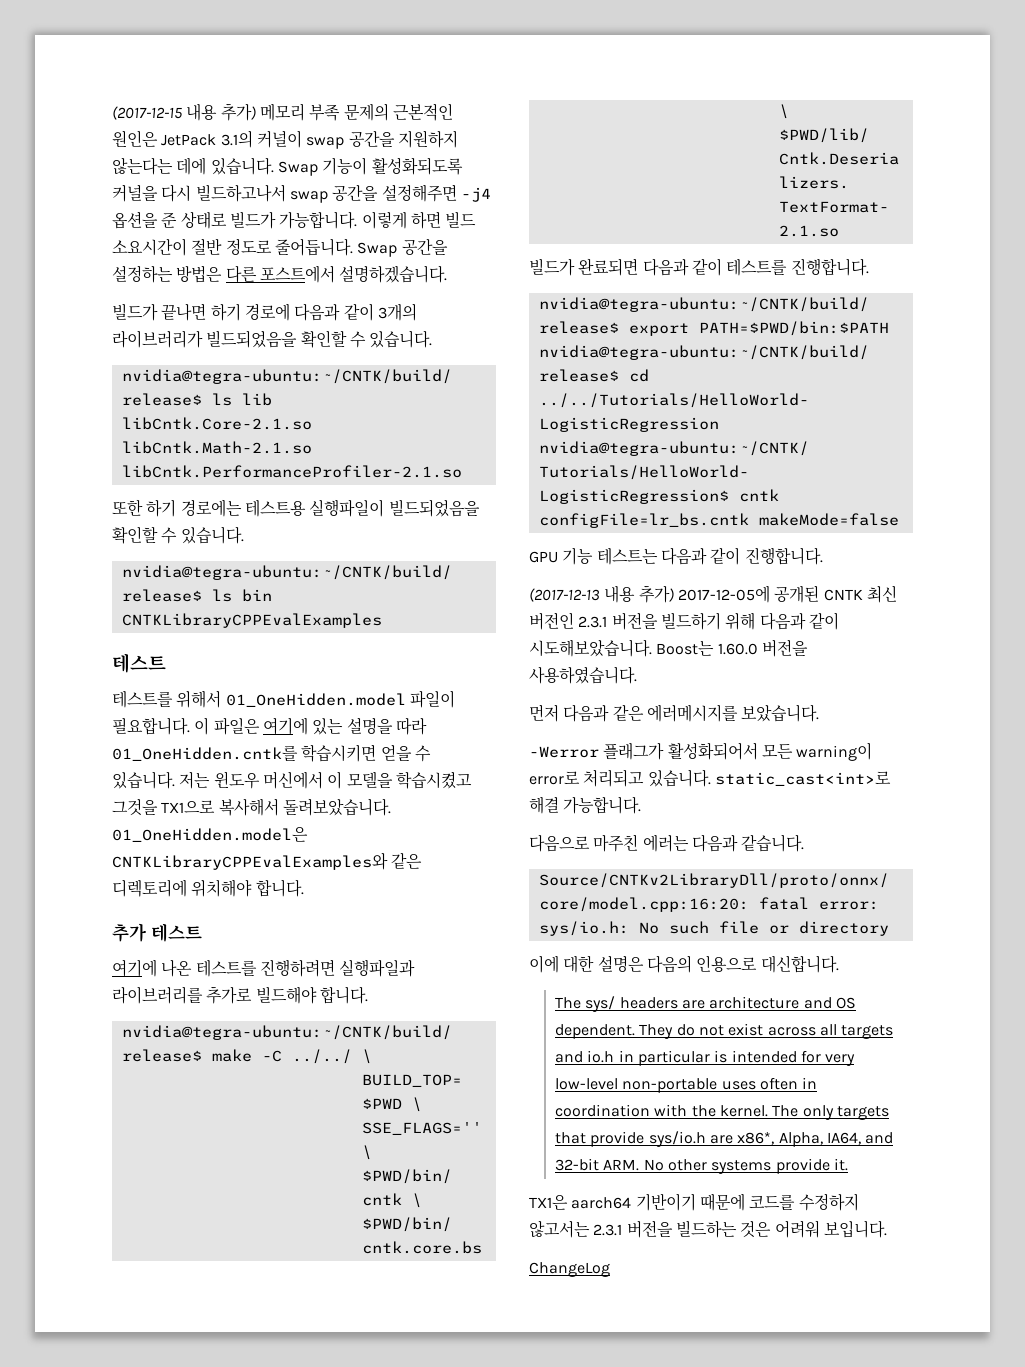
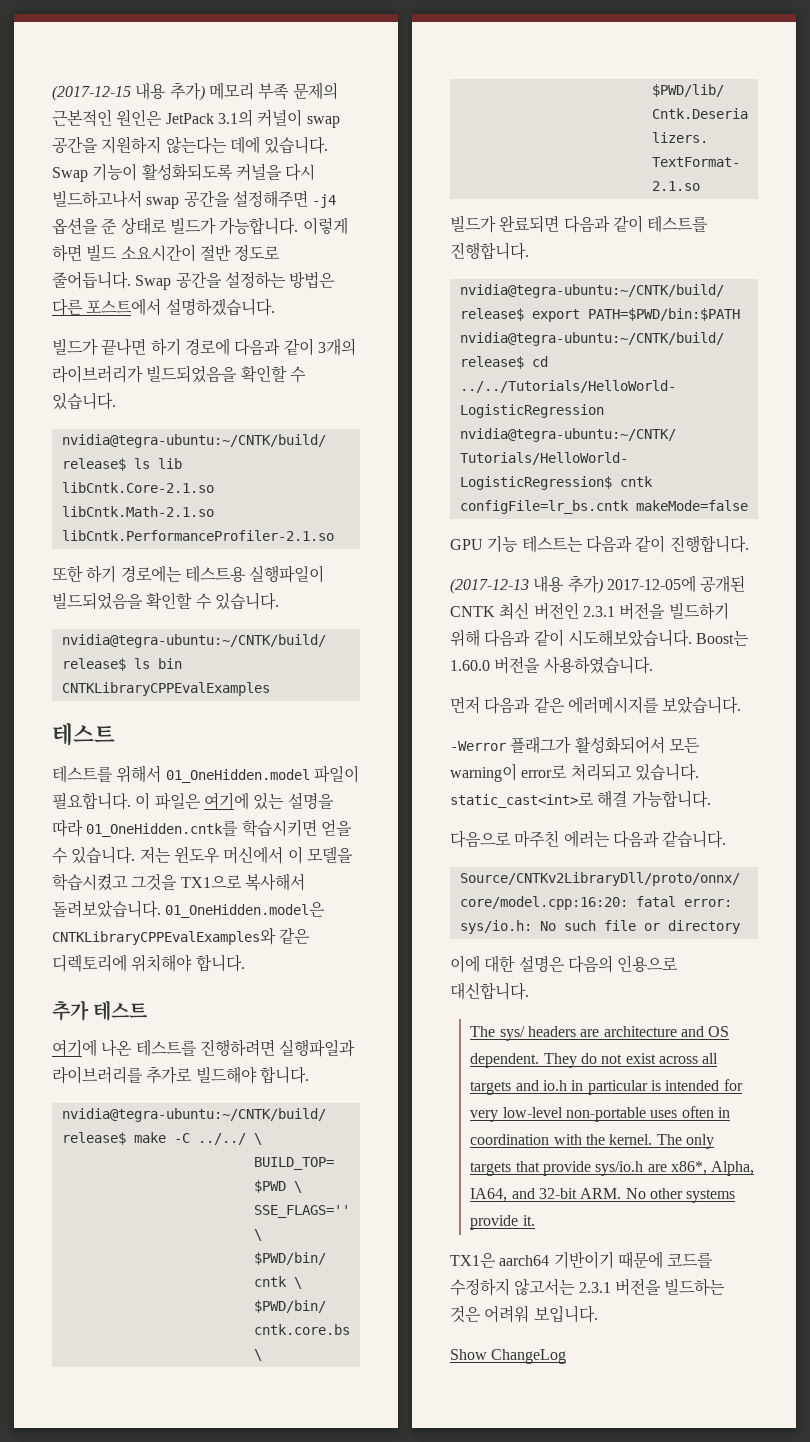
- ChangeLog
+ Show ChangeLog

